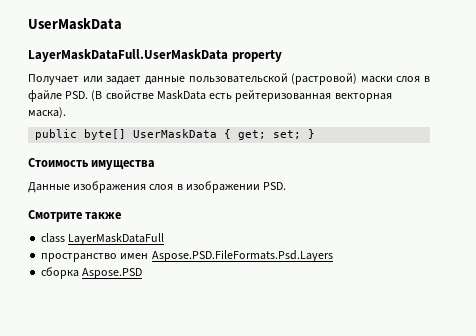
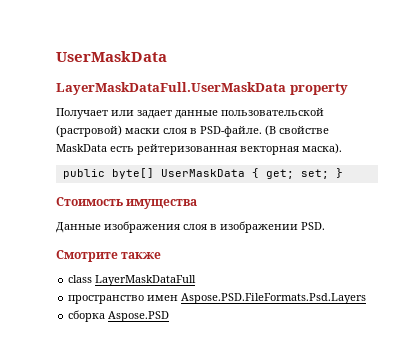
- Получает или задает данные пользовательской (растровой) маски слоя в файле PSD. (В свойстве MaskData есть рейтеризованная векторная маска).
+ Получает или задает данные пользовательской (растровой) маски слоя в PSD-файле. (В свойстве MaskData есть рейтеризованная векторная маска).

